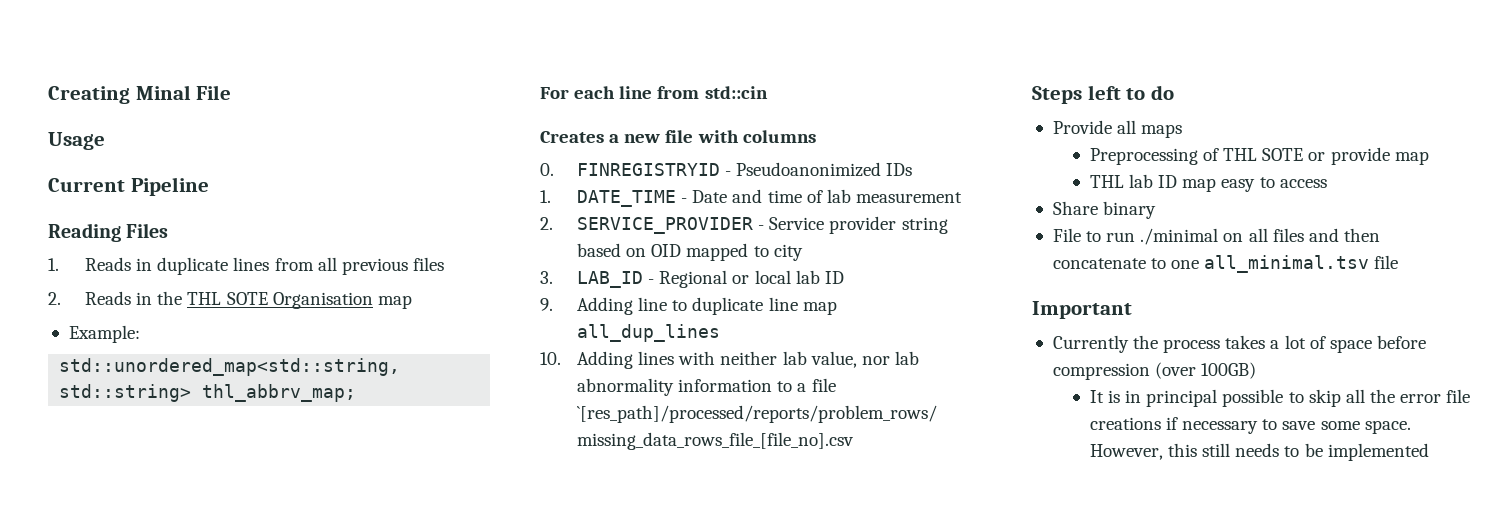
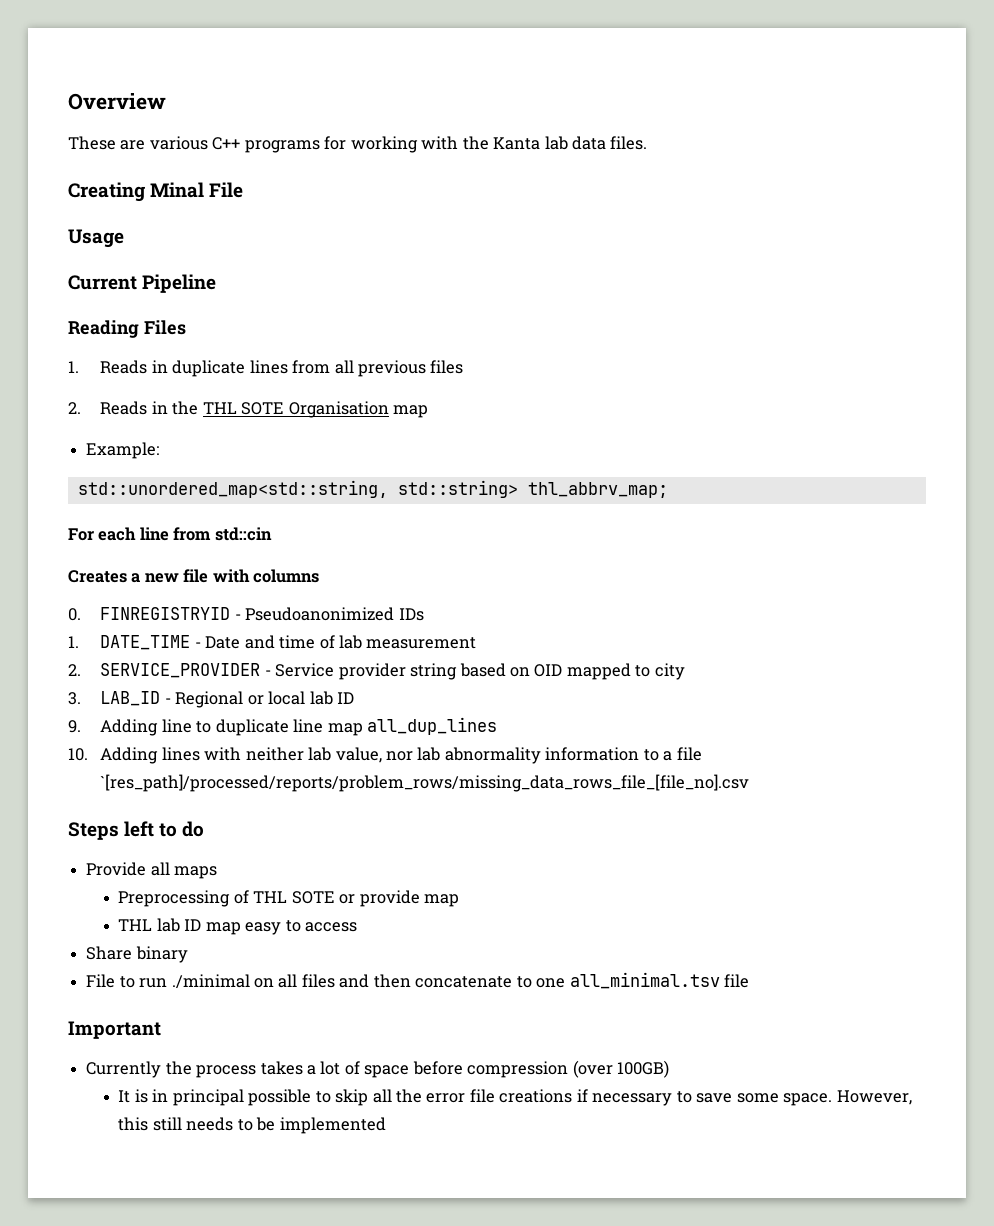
+ Overview
+ These are various C++ programs for working with the Kanta lab data files.

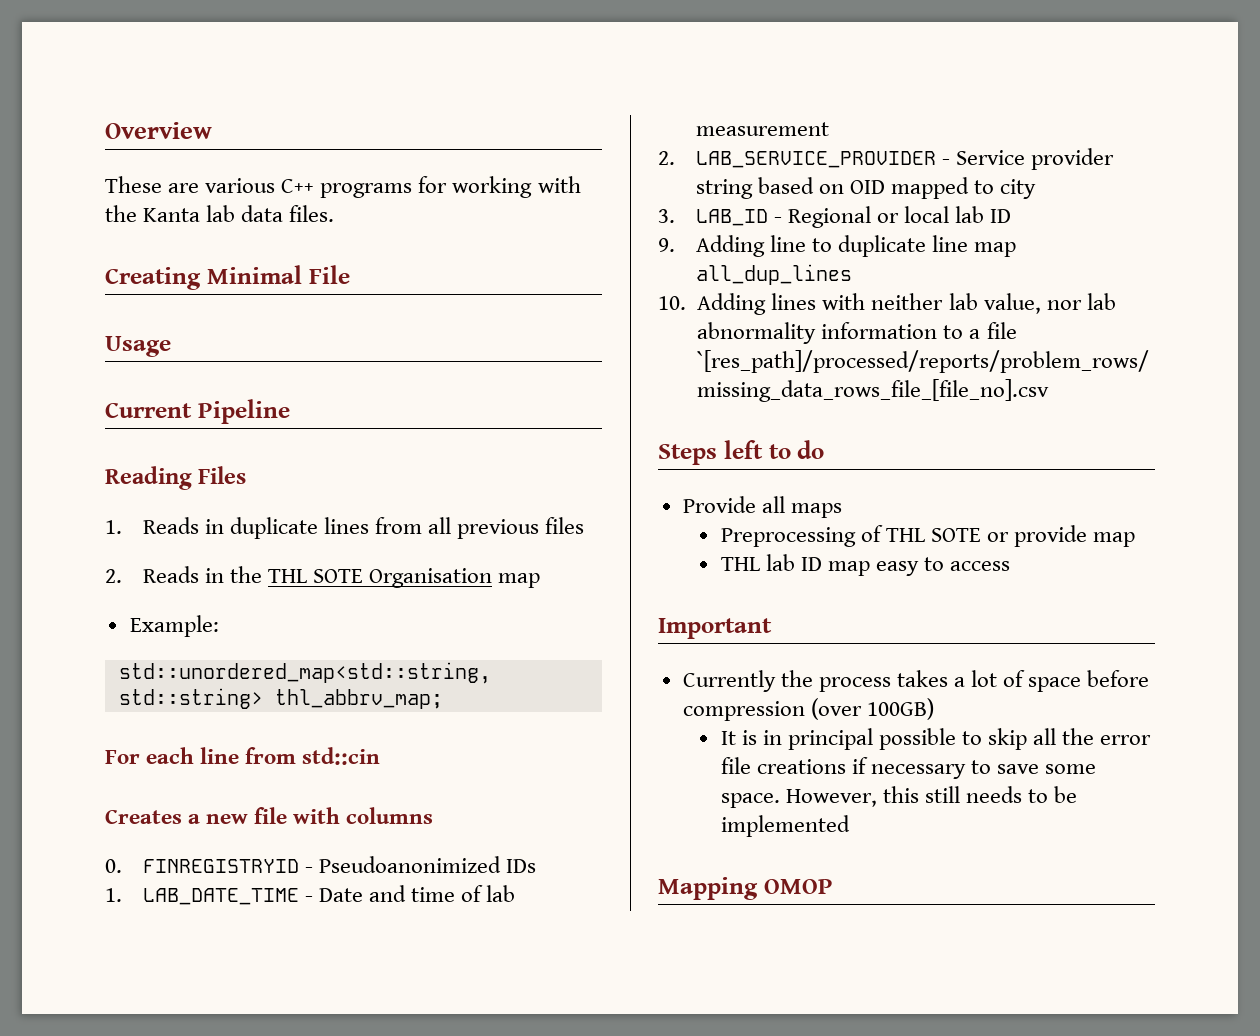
- Creating Minal File
+ Creating Minimal File
- 1. DATE_TIME - Date and time of lab measurement
+ 1. LAB_DATE_TIME - Date and time of lab measurement
- 2. SERVICE_PROVIDER - Service provider string based on OID mapped to city
+ 2. LAB_SERVICE_PROVIDER - Service provider string based on OID mapped to city
- Share binary
- File to run ./minimal on all files and then concatenate to one all_minimal.tsv file
+ Mapping OMOP

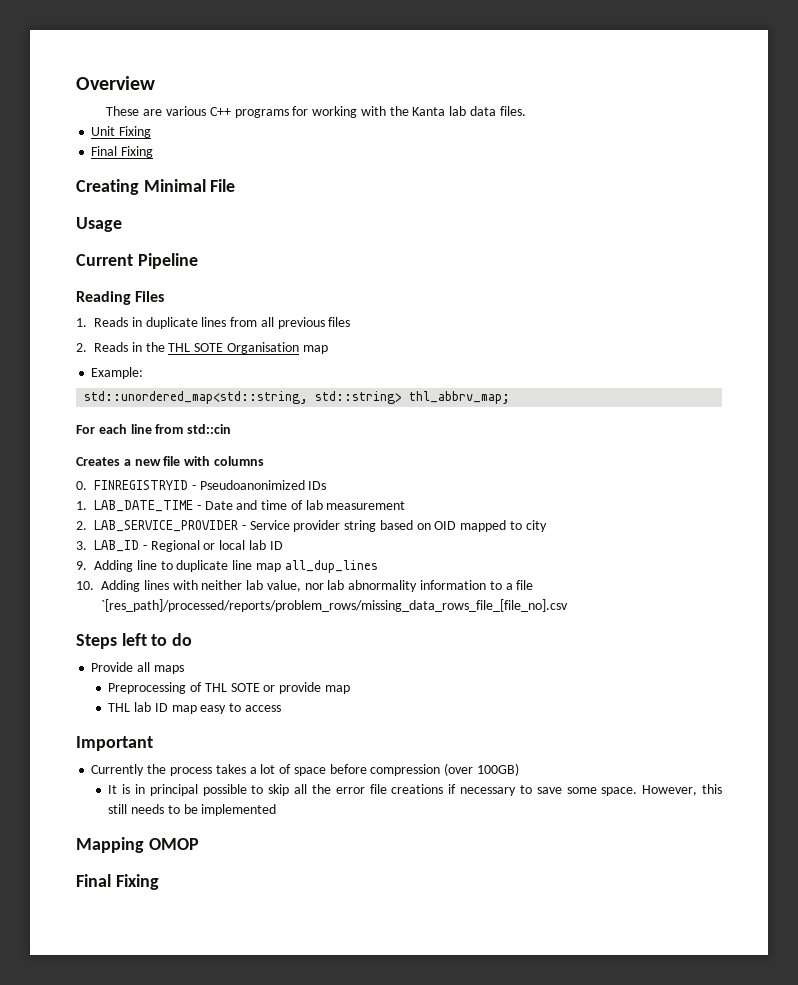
+ Unit Fixing
+ Final Fixing
  Mapping OMOP
+ Final Fixing

